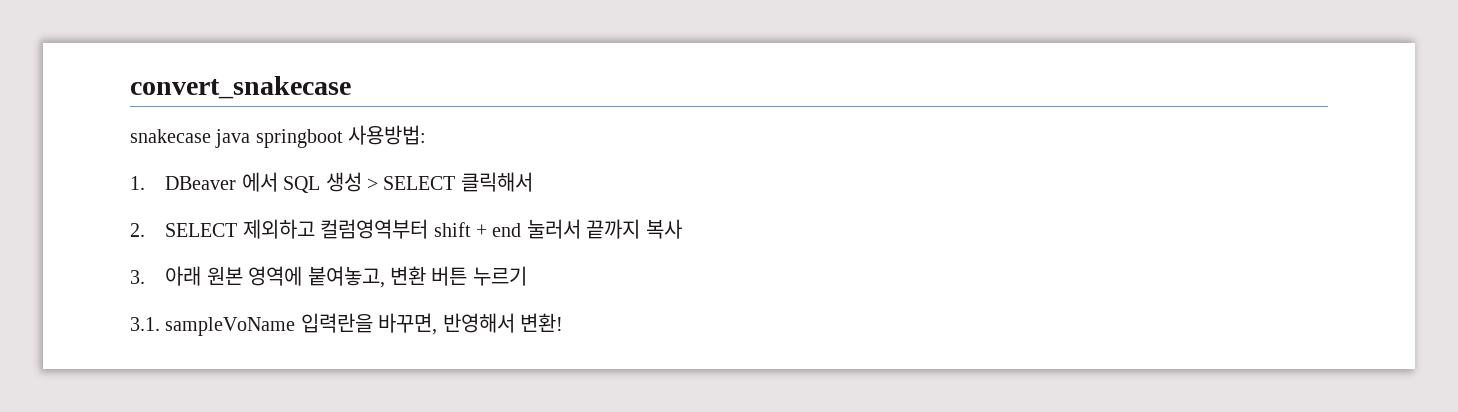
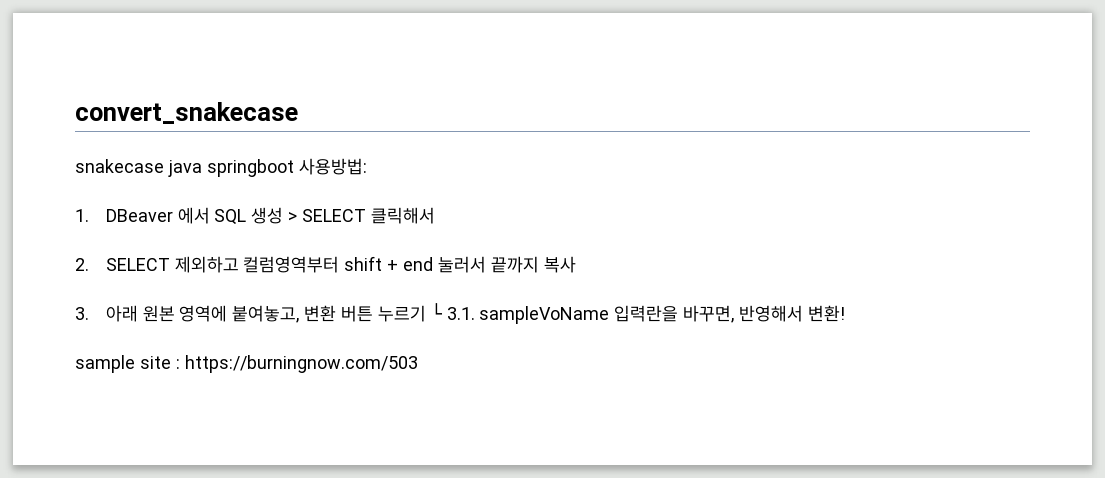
- 3. 아래 원본 영역에 붙여놓고, 변환 버튼 누르기
- 3.1. sampleVoName 입력란을 바꾸면, 반영해서 변환!
+ 3. 아래 원본 영역에 붙여놓고, 변환 버튼 누르기 └ 3.1. sampleVoName 입력란을 바꾸면, 반영해서 변환!
+ sample site : https://burningnow.com/503

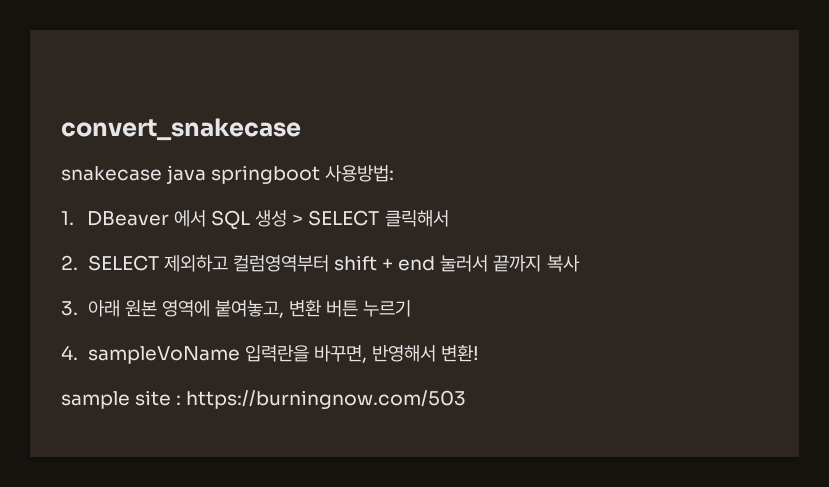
- 3. 아래 원본 영역에 붙여놓고, 변환 버튼 누르기 └ 3.1. sampleVoName 입력란을 바꾸면, 반영해서 변환!
+ 3. 아래 원본 영역에 붙여놓고, 변환 버튼 누르기
+ 4. sampleVoName 입력란을 바꾸면, 반영해서 변환!

